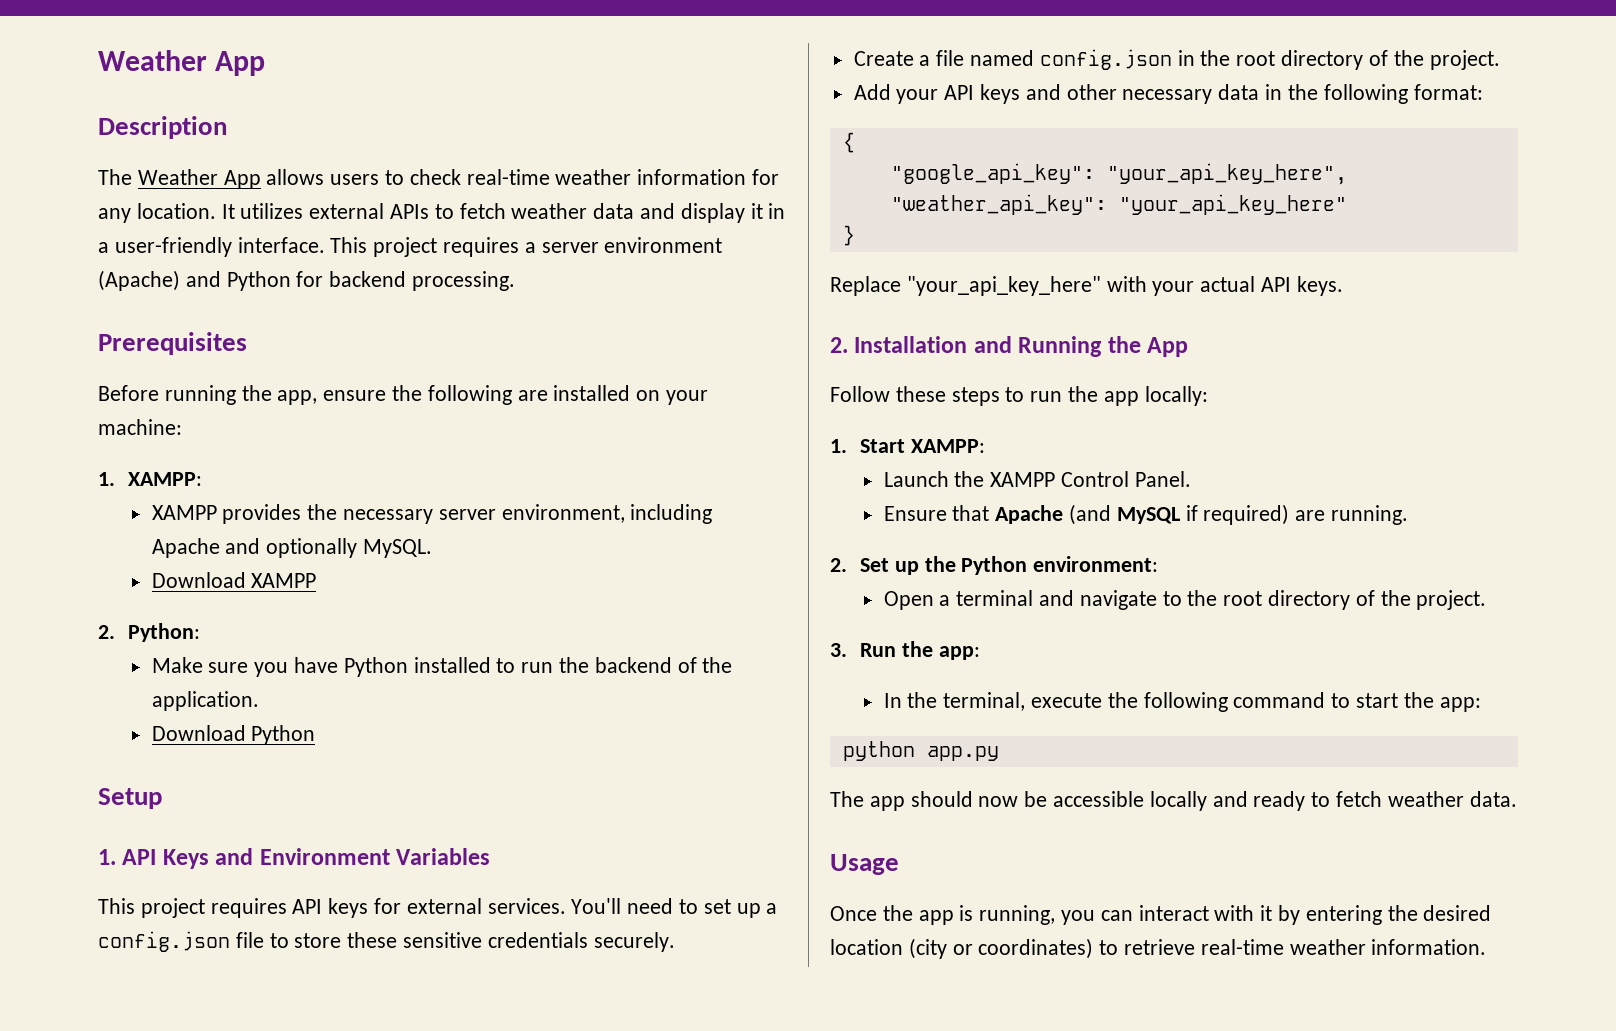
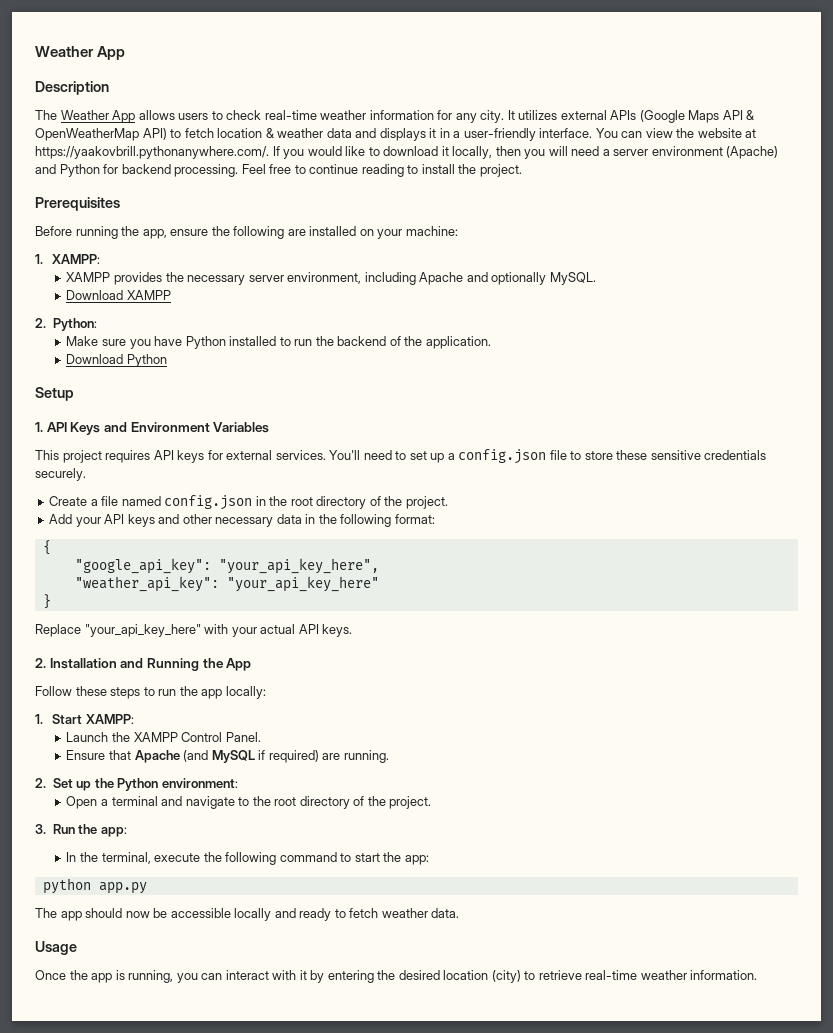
- The Weather App allows users to check real-time weather information for any location.
+ The Weather App allows users to check real-time weather information for any city.
- It utilizes external APIs to fetch weather data and display it in a user-friendly interface.
+ It utilizes external APIs (Google Maps API & OpenWeatherMap API) to fetch location & weather data and displays it in a user-friendly interface.
- This project requires a server environment (Apache) and Python for backend processing.
+ You can view the website at https://yaakovbrill.pythonanywhere.com/. If you would like to download it locally, then you will need a server environment (Apache) and Python for backend processing. Feel free to continue reading to install the project.
- Once the app is running, you can interact with it by entering the desired location (city or coordinates) to retrieve real-time weather information.
+ Once the app is running, you can interact with it by entering the desired location (city) to retrieve real-time weather information.

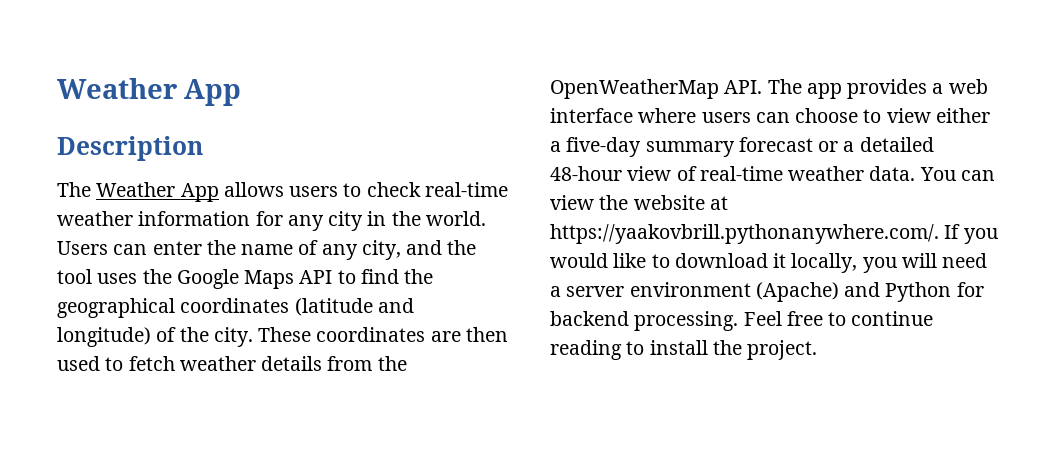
- The Weather App allows users to check real-time weather information for any city. It utilizes external APIs (Google Maps API & OpenWeatherMap API) to fetch location & weather data and displays it in a user-friendly interface.
+ The Weather App allows users to check real-time weather information for any city in the world. Users can enter the name of any city, and the tool uses the Google Maps API to find the geographical coordinates (latitude and longitude) of the city. These coordinates are then used to fetch weather details from the OpenWeatherMap API. The app provides a web interface where users can choose to view either a five-day summary forecast or a detailed 48-hour view of real-time weather data.
- You can view the website at https://yaakovbrill.pythonanywhere.com/. If you would like to download it locally, then you will need a server environment (Apache) and Python for backend processing.
+ You can view the website at https://yaakovbrill.pythonanywhere.com/. If you would like to download it locally, you will need a server environment (Apache) and Python for backend processing.
- Prerequisites
- Before running the app, ensure the following are installed on your machine:
- 1. XAMPP:
- XAMPP provides the necessary server environment, including Apache and optionally MySQL.
- Download XAMPP
- 2. Python:
- Make sure you have Python installed to run the backend of the application.
- Download Python
- Setup
- 1. API Keys and Environment Variables
- This project requires API keys for external services. You'll need to set up a config.json file to store these sensitive credentials securely.
- Create a file named config.json in the root directory of the project.
- Add your API keys and other necessary data in the following format:
- {
- "google_api_key": "your_api_key_here",
- "weather_api_key": "your_api_key_here"
- }
- Replace "your_api_key_here" with your actual API keys.
- 2. Installation and Running the App
- Follow these steps to run the app locally:
- 1. Start XAMPP:
- Launch the XAMPP Control Panel.
- Ensure that Apache (and MySQL if required) are running.
- 2. Set up the Python environment:
- Open a terminal and navigate to the root directory of the project.
- 3. Run the app:
- In the terminal, execute the following command to start the app:
- python app.py
- The app should now be accessible locally and ready to fetch weather data.
- Usage
- Once the app is running, you can interact with it by entering the desired location (city) to retrieve real-time weather information.

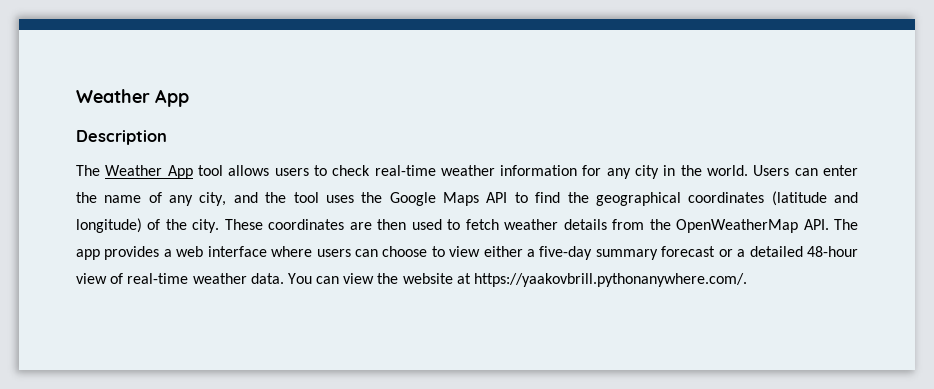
- The Weather App allows users to check real-time weather information for any city in the world.
+ The Weather App tool allows users to check real-time weather information for any city in the world.
- You can view the website at https://yaakovbrill.pythonanywhere.com/. If you would like to download it locally, you will need a server environment (Apache) and Python for backend processing. Feel free to continue reading to install the project.
+ You can view the website at https://yaakovbrill.pythonanywhere.com/.

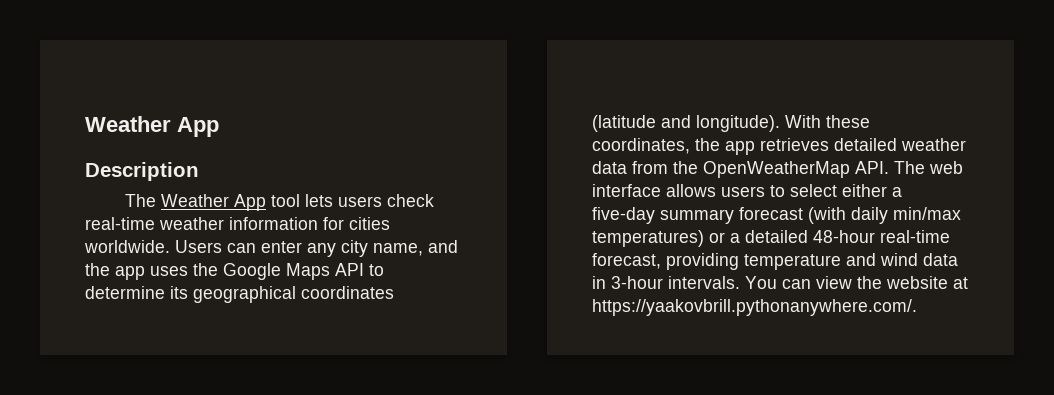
- The Weather App tool allows users to check real-time weather information for any city in the world. Users can enter the name of any city, and the tool uses the Google Maps API to find the geographical coordinates (latitude and longitude) of the city. These coordinates are then used to fetch weather details from the OpenWeatherMap API. The app provides a web interface where users can choose to view either a five-day summary forecast or a detailed 48-hour view of real-time weather data.
+ The Weather App tool lets users check real-time weather information for cities worldwide. Users can enter any city name, and the app uses the Google Maps API to determine its geographical coordinates (latitude and longitude). With these coordinates, the app retrieves detailed weather data from the OpenWeatherMap API. The web interface allows users to select either a five-day summary forecast (with daily min/max temperatures) or a detailed 48-hour real-time forecast, providing temperature and wind data in 3-hour intervals.

